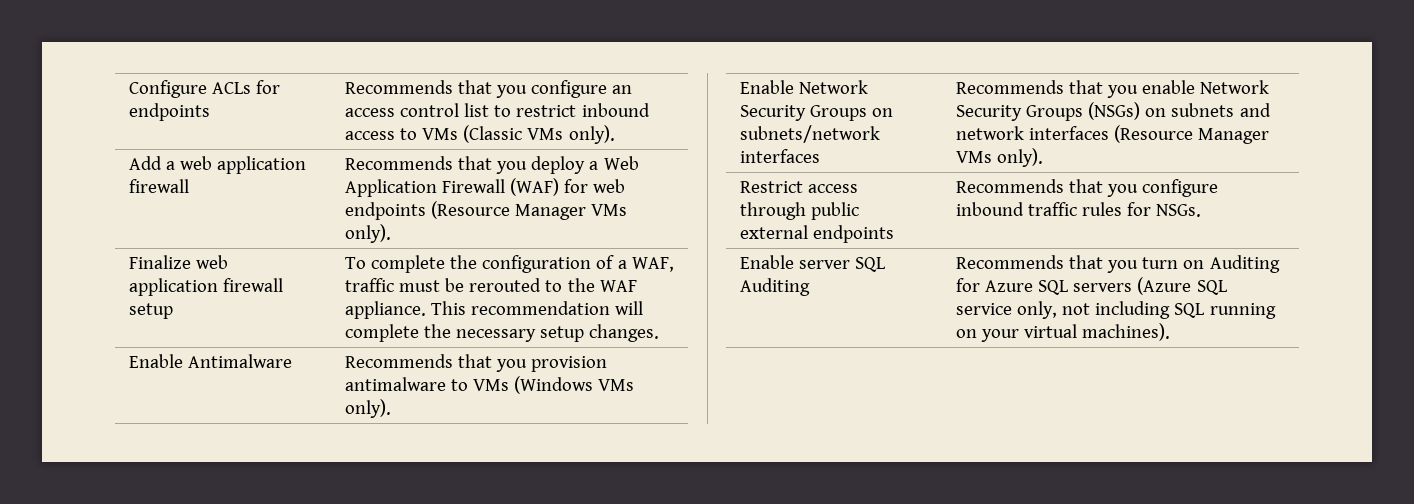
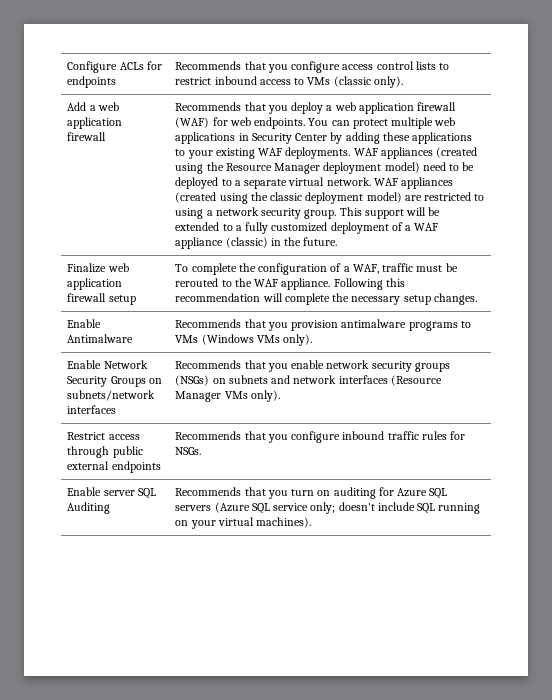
- Configure ACLs for endpoints | Recommends that you configure an access control list to restrict inbound access to VMs (Classic VMs only).
+ Configure ACLs for endpoints | Recommends that you configure access control lists to restrict inbound access to VMs (classic only).
- Recommends that you deploy a Web Application Firewall (WAF) for web endpoints (Resource Manager VMs only).
+ Recommends that you deploy a web application firewall (WAF) for web endpoints. You can protect multiple web applications in Security Center by adding these applications to your existing WAF deployments. WAF appliances (created using the Resource Manager deployment model) need to be deployed to a separate virtual network. WAF appliances (created using the classic deployment model) are restricted to using a network security group. This support will be extended to a fully customized deployment of a WAF appliance (classic) in the future.
- Finalize web application firewall setup | To complete the configuration of a WAF, traffic must be rerouted to the WAF appliance. This recommendation will complete the necessary setup changes.
+ Finalize web application firewall setup | To complete the configuration of a WAF, traffic must be rerouted to the WAF appliance. Following this recommendation will complete the necessary setup changes.
- Enable Antimalware | Recommends that you provision antimalware to VMs (Windows VMs only).
+ Enable Antimalware | Recommends that you provision antimalware programs to VMs (Windows VMs only).
- Enable Network Security Groups on subnets/network interfaces | Recommends that you enable Network Security Groups (NSGs) on subnets and network interfaces (Resource Manager VMs only).
+ Enable Network Security Groups on subnets/network interfaces | Recommends that you enable network security groups (NSGs) on subnets and network interfaces (Resource Manager VMs only).
- Enable server SQL Auditing | Recommends that you turn on Auditing for Azure SQL servers (Azure SQL service only, not including SQL running on your virtual machines).
+ Enable server SQL Auditing | Recommends that you turn on auditing for Azure SQL servers (Azure SQL service only; doesn't include SQL running on your virtual machines).

